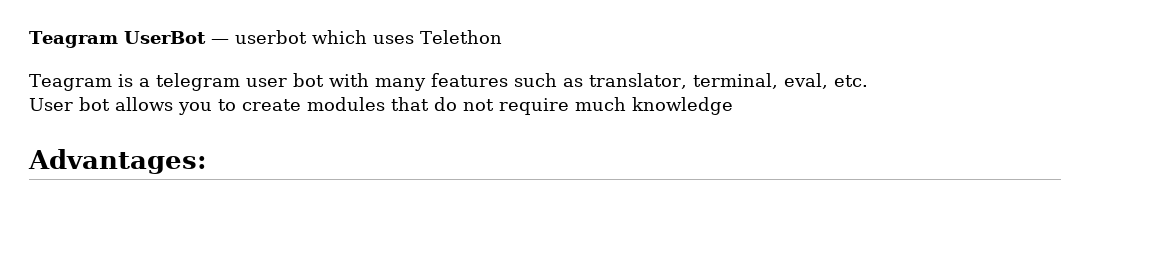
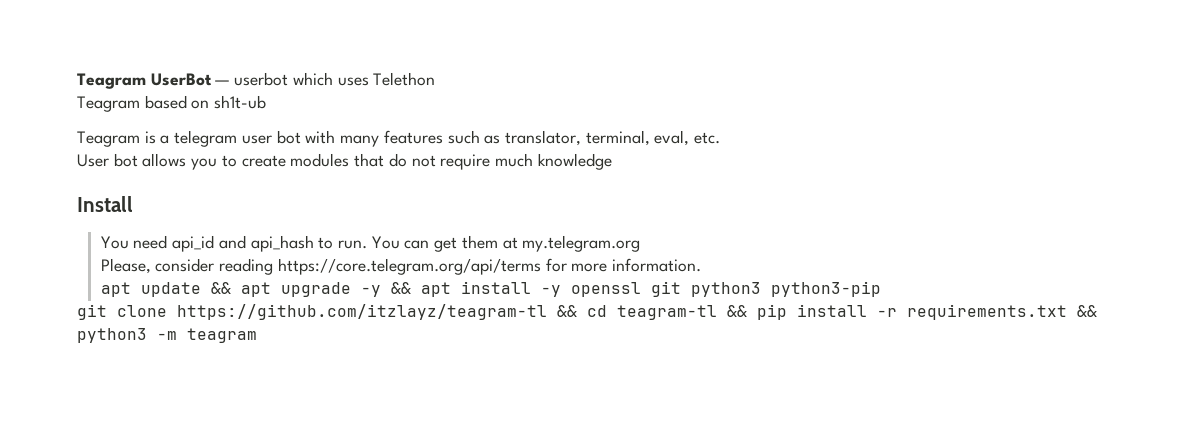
+ Teagram based on sh1t-ub
- Advantages:
+ Install
+ You need api_id and api_hash to run. You can get them at my.telegram.org
+ Please, consider reading https://core.telegram.org/api/terms for more information.
+ apt update && apt upgrade -y && apt install -y openssl git python3 python3-pip
+ git clone https://github.com/itzlayz/teagram-tl && cd teagram-tl && pip install -r requirements.txt && python3 -m teagram

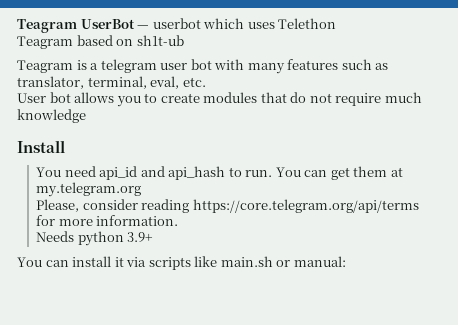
- apt update && apt upgrade -y && apt install -y openssl git python3 python3-pip
- git clone https://github.com/itzlayz/teagram-tl && cd teagram-tl && pip install -r requirements.txt && python3 -m teagram
+ Needs python 3.9+
+ You can install it via scripts like main.sh or manual:

